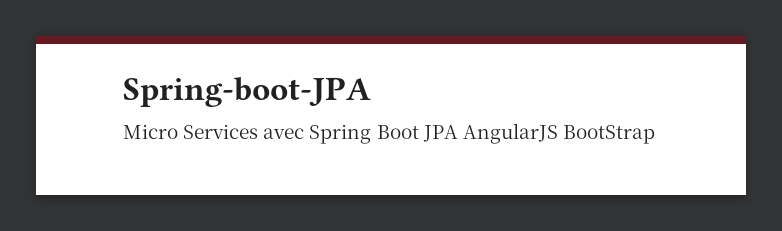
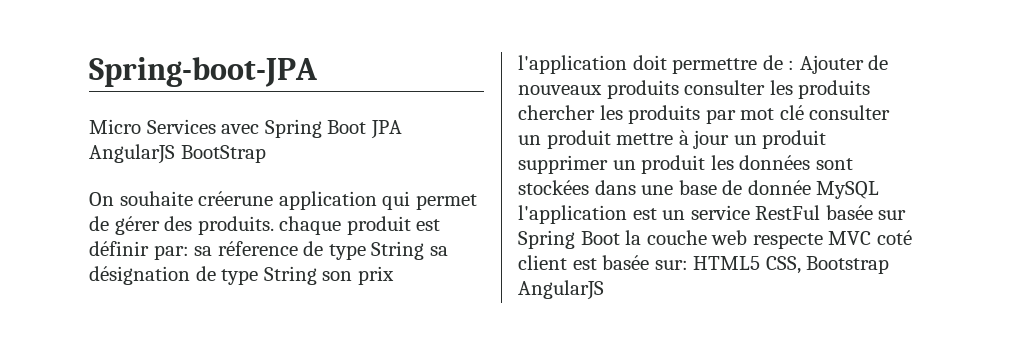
+ On souhaite créerune application qui permet de gérer des produits. chaque produit est définir par: sa réference de type String sa désignation de type String son prix l'application doit permettre de : Ajouter de nouveaux produits consulter les produits chercher les produits par mot clé consulter un produit mettre à jour un produit supprimer un produit les données sont stockées dans une base de donnée MySQL l'application est un service RestFul basée sur Spring Boot la couche web respecte MVC coté client est basée sur: HTML5 CSS, Bootstrap AngularJS

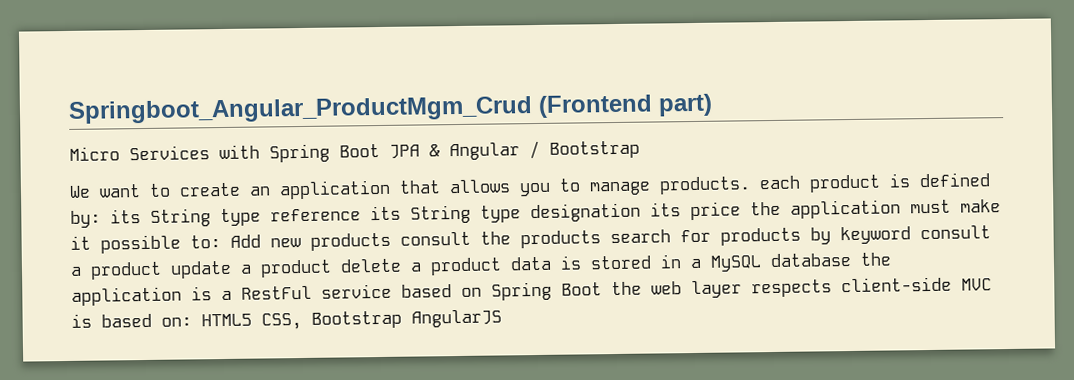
- Spring-boot-JPA
+ Springboot_Angular_ProductMgm_Crud (Frontend part)
- Micro Services avec Spring Boot JPA AngularJS BootStrap
- On souhaite créerune application qui permet de gérer des produits. chaque produit est définir par: sa réference de type String sa désignation de type String son prix l'application doit permettre de : Ajouter de nouveaux produits consulter les produits chercher les produits par mot clé consulter un produit mettre à jour un produit supprimer un produit les données sont stockées dans une base de donnée MySQL l'application est un service RestFul basée sur Spring Boot la couche web respecte MVC coté client est basée sur: HTML5 CSS, Bootstrap AngularJS
+ Micro Services with Spring Boot JPA & Angular / Bootstrap
+ We want to create an application that allows you to manage products. each product is defined by: its String type reference its String type designation its price the application must make it possible to: Add new products consult the products search for products by keyword consult a product update a product delete a product data is stored in a MySQL database the application is a RestFul service based on Spring Boot the web layer respects client-side MVC is based on: HTML5 CSS, Bootstrap AngularJS

